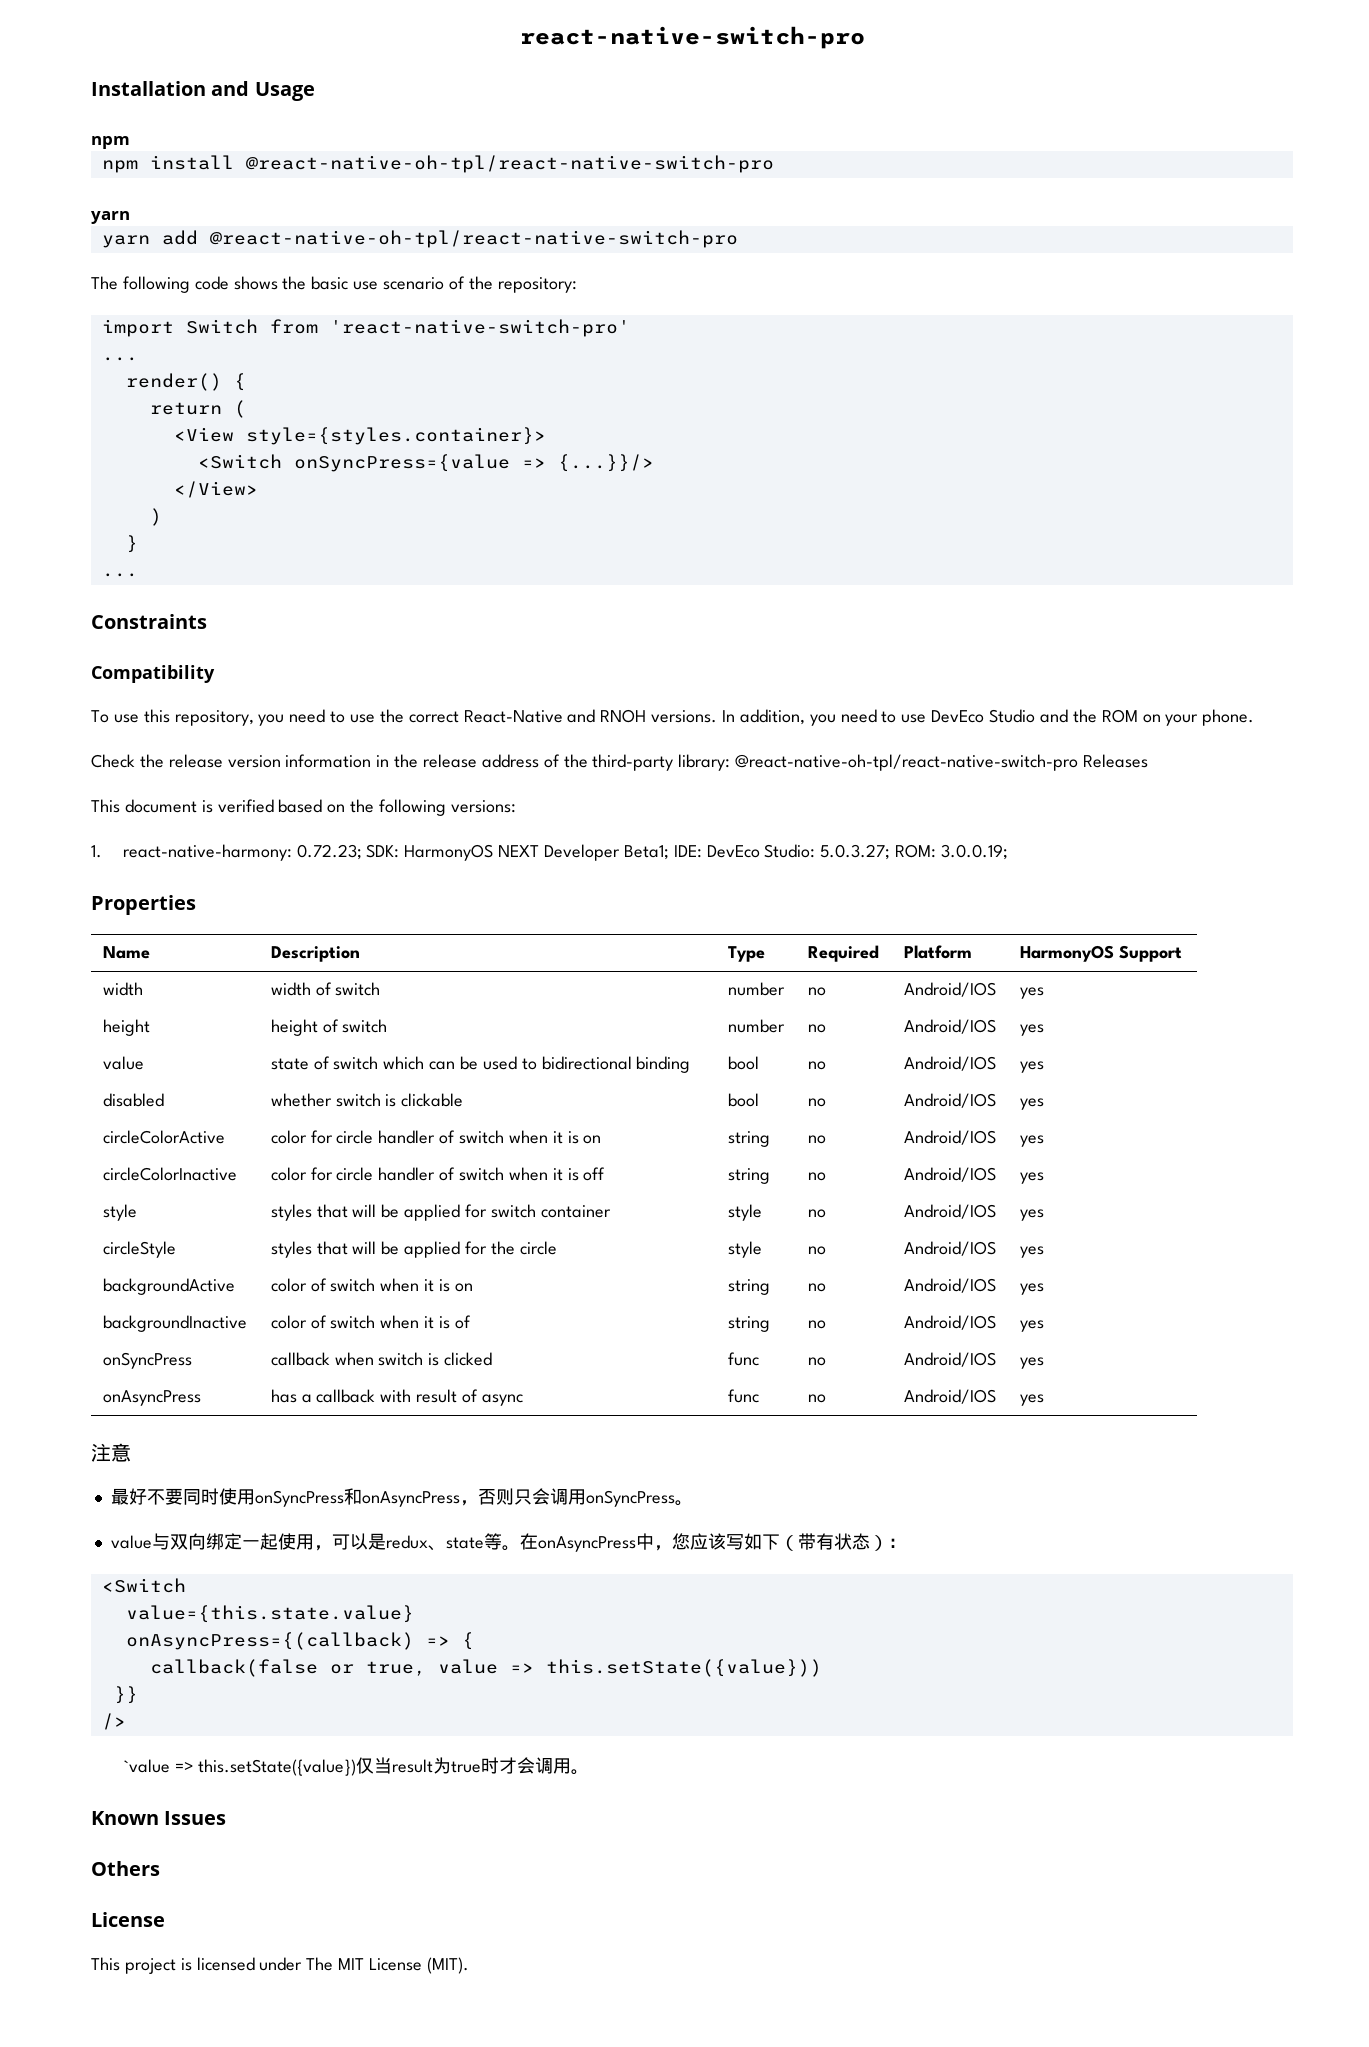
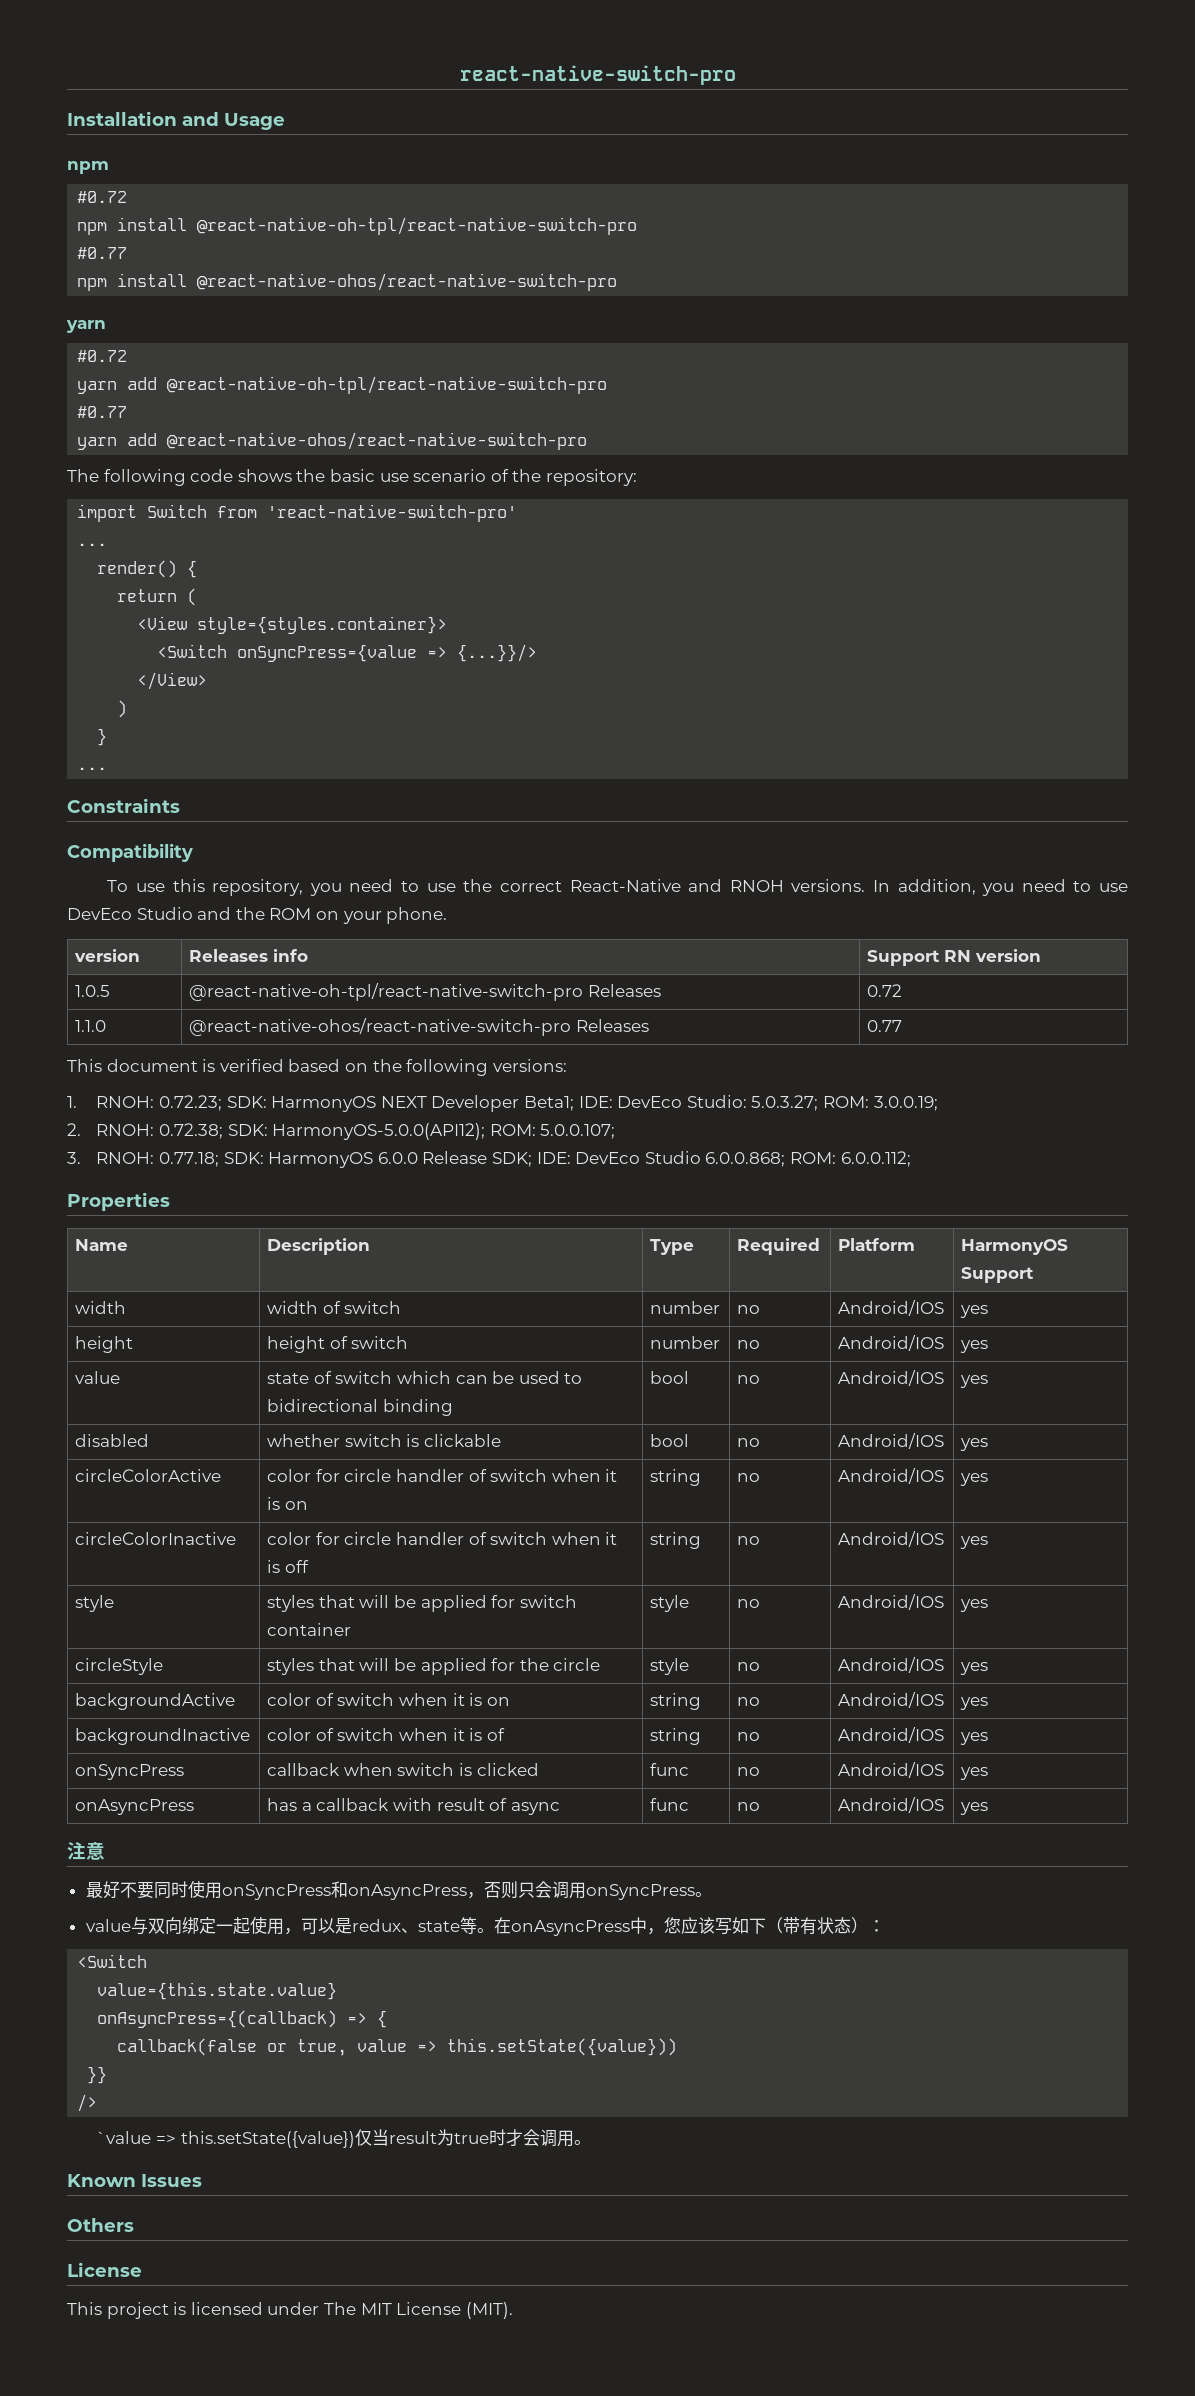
  Installation and Usage
  npm
+ #0.72
  npm install @react-native-oh-tpl/react-native-switch-pro
+ #0.77
+ npm install @react-native-ohos/react-native-switch-pro
  yarn
+ #0.72
  yarn add @react-native-oh-tpl/react-native-switch-pro
+ #0.77
+ yarn add @react-native-ohos/react-native-switch-pro
- Check the release version information in the release address of the third-party library: @react-native-oh-tpl/react-native-switch-pro Releases
+ version | Releases info | Support RN version
+ 1.0.5 | @react-native-oh-tpl/react-native-switch-pro Releases | 0.72
+ 1.1.0 | @react-native-ohos/react-native-switch-pro Releases | 0.77
- 1. react-native-harmony: 0.72.23; SDK: HarmonyOS NEXT Developer Beta1; IDE: DevEco Studio: 5.0.3.27; ROM: 3.0.0.19;
+ 1. RNOH: 0.72.23; SDK: HarmonyOS NEXT Developer Beta1; IDE: DevEco Studio: 5.0.3.27; ROM: 3.0.0.19;
+ 2. RNOH: 0.72.38; SDK: HarmonyOS-5.0.0(API12); ROM: 5.0.0.107;
+ 3. RNOH: 0.77.18; SDK: HarmonyOS 6.0.0 Release SDK; IDE: DevEco Studio 6.0.0.868; ROM: 6.0.0.112;

